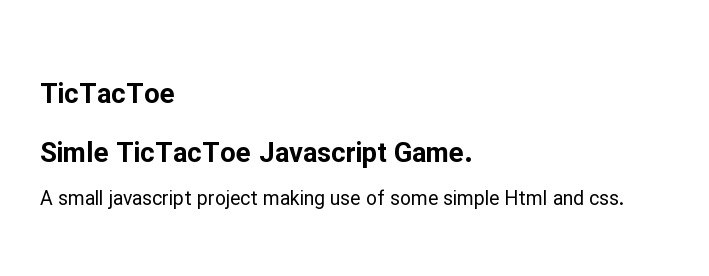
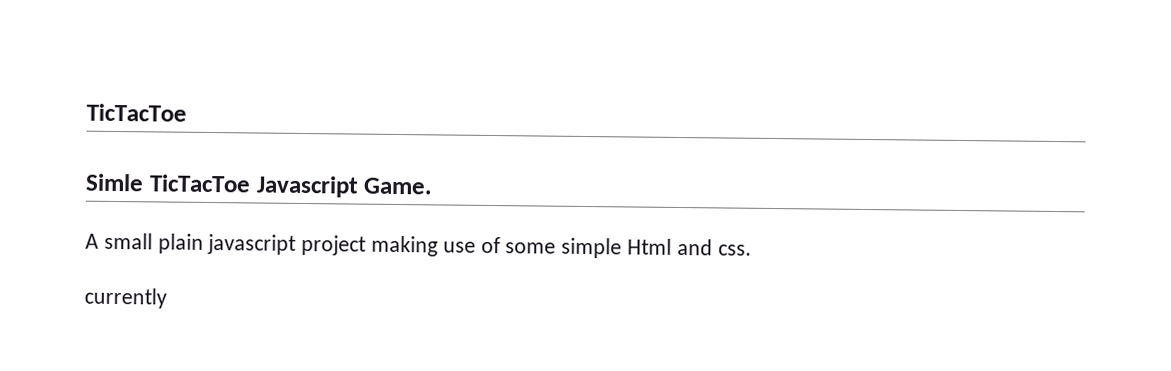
- A small javascript project making use of some simple Html and css.
+ A small plain javascript project making use of some simple Html and css.
+ currently

